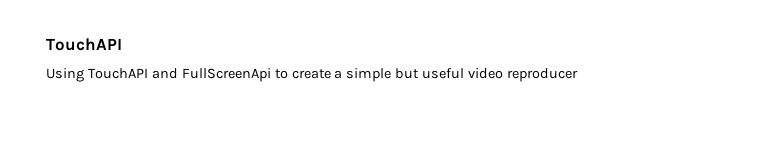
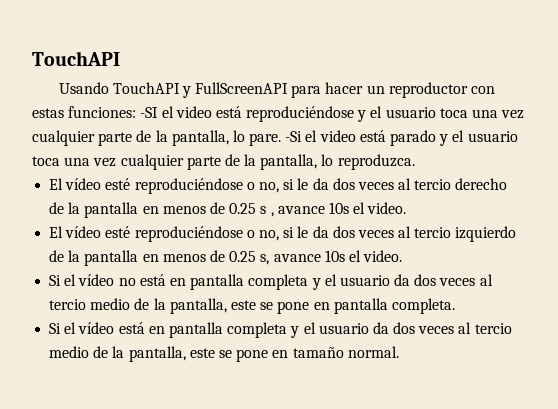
- Using TouchAPI and FullScreenApi to create a simple but useful video reproducer
+ Usando TouchAPI y FullScreenAPI para hacer un reproductor con estas funciones: -SI el video está reproduciéndose y el usuario toca una vez cualquier parte de la pantalla, lo pare. -Si el video está parado y el usuario toca una vez cualquier parte de la pantalla, lo reproduzca.
+ El vídeo esté reproduciéndose o no, si le da dos veces al tercio derecho de la pantalla en menos de 0.25 s , avance 10s el video.
+ El vídeo esté reproduciéndose o no, si le da dos veces al tercio izquierdo de la pantalla en menos de 0.25 s, avance 10s el video.
+ Si el vídeo no está en pantalla completa y el usuario da dos veces al tercio medio de la pantalla, este se pone en pantalla completa.
+ Si el vídeo está en pantalla completa y el usuario da dos veces al tercio medio de la pantalla, este se pone en tamaño normal.

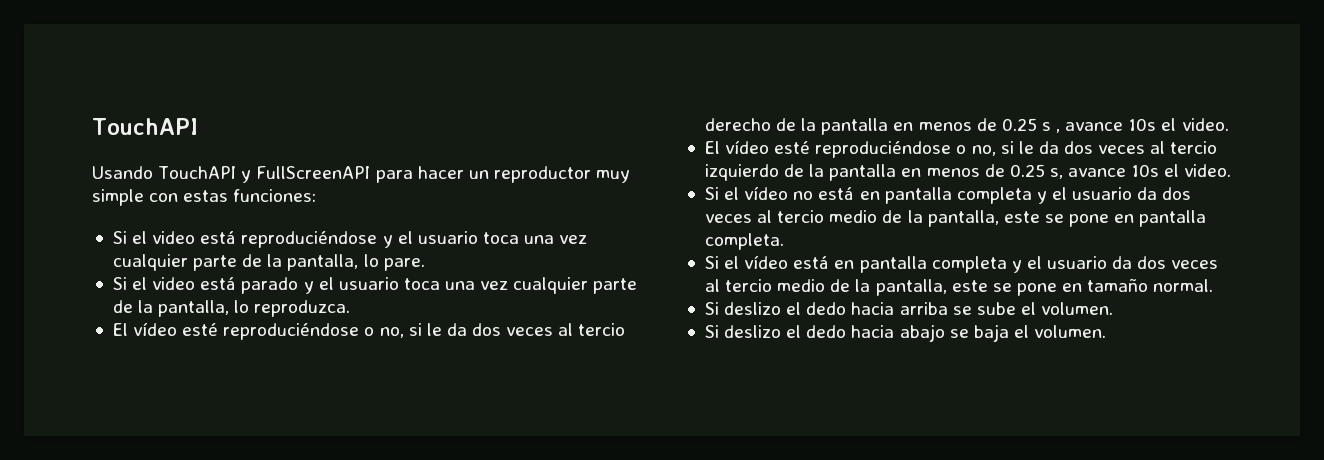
- Usando TouchAPI y FullScreenAPI para hacer un reproductor con estas funciones: -SI el video está reproduciéndose y el usuario toca una vez cualquier parte de la pantalla, lo pare. -Si el video está parado y el usuario toca una vez cualquier parte de la pantalla, lo reproduzca.
+ Usando TouchAPI y FullScreenAPI para hacer un reproductor muy simple con estas funciones:
+ Si el video está reproduciéndose y el usuario toca una vez cualquier parte de la pantalla, lo pare.
+ Si el video está parado y el usuario toca una vez cualquier parte de la pantalla, lo reproduzca.
+ Si deslizo el dedo hacia arriba se sube el volumen.
+ Si deslizo el dedo hacia abajo se baja el volumen.

